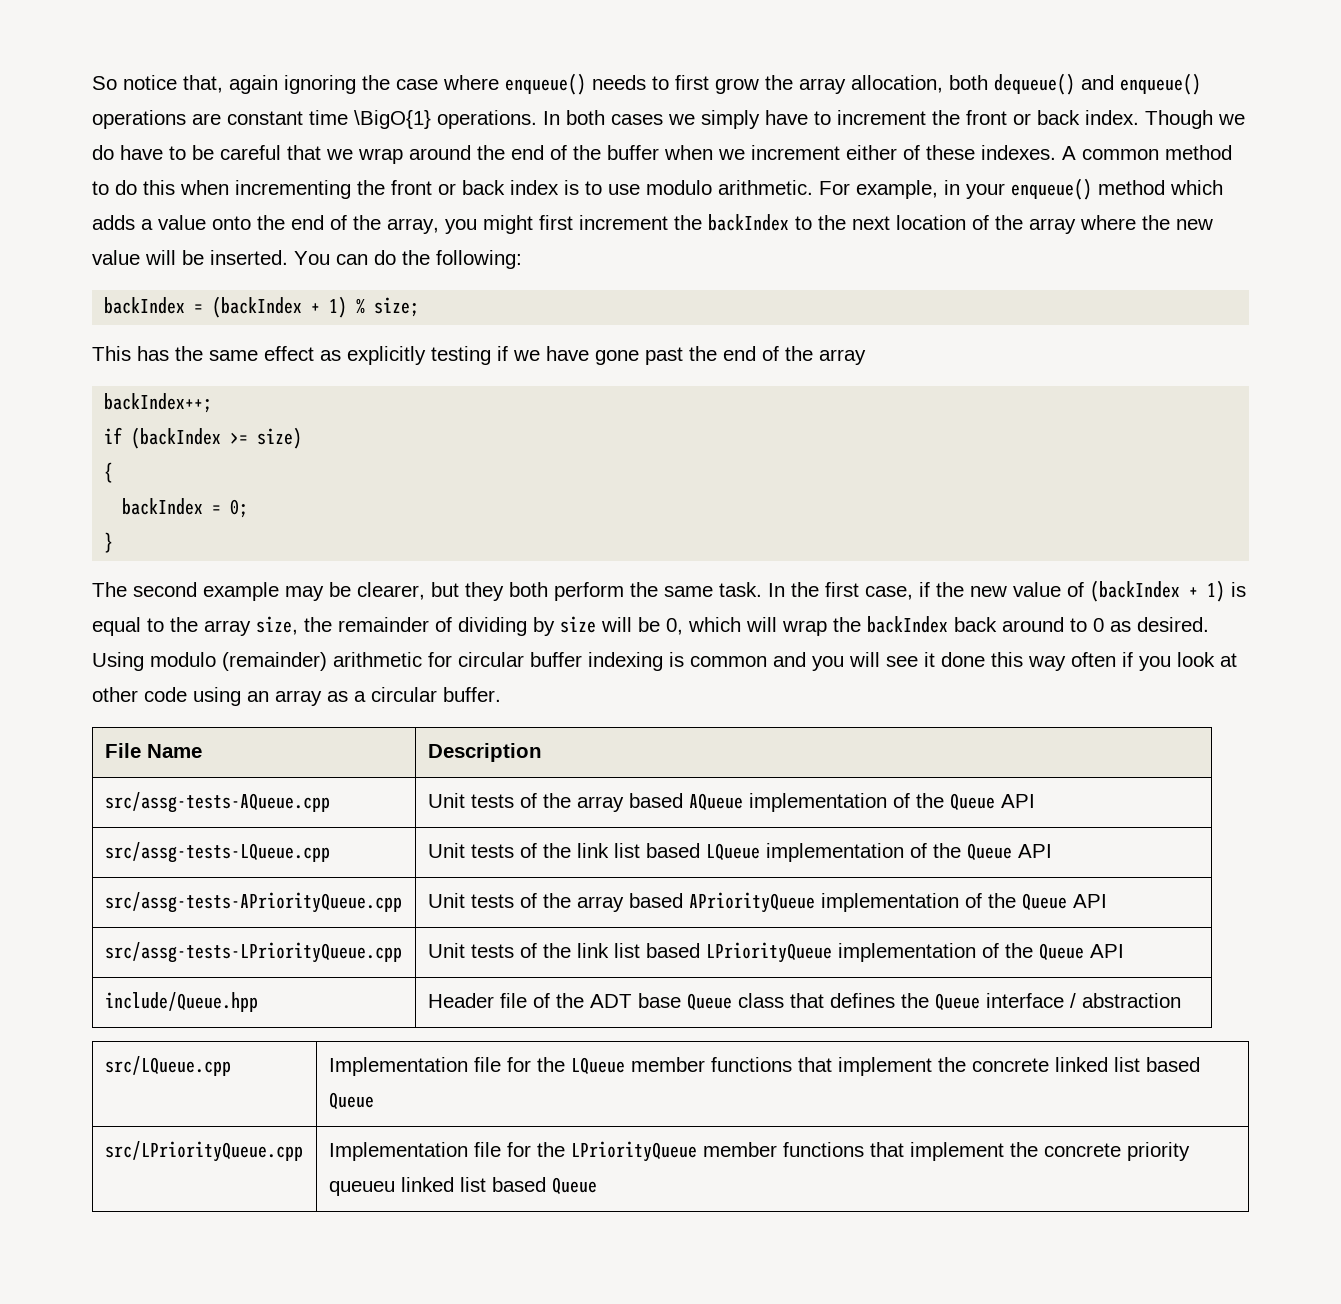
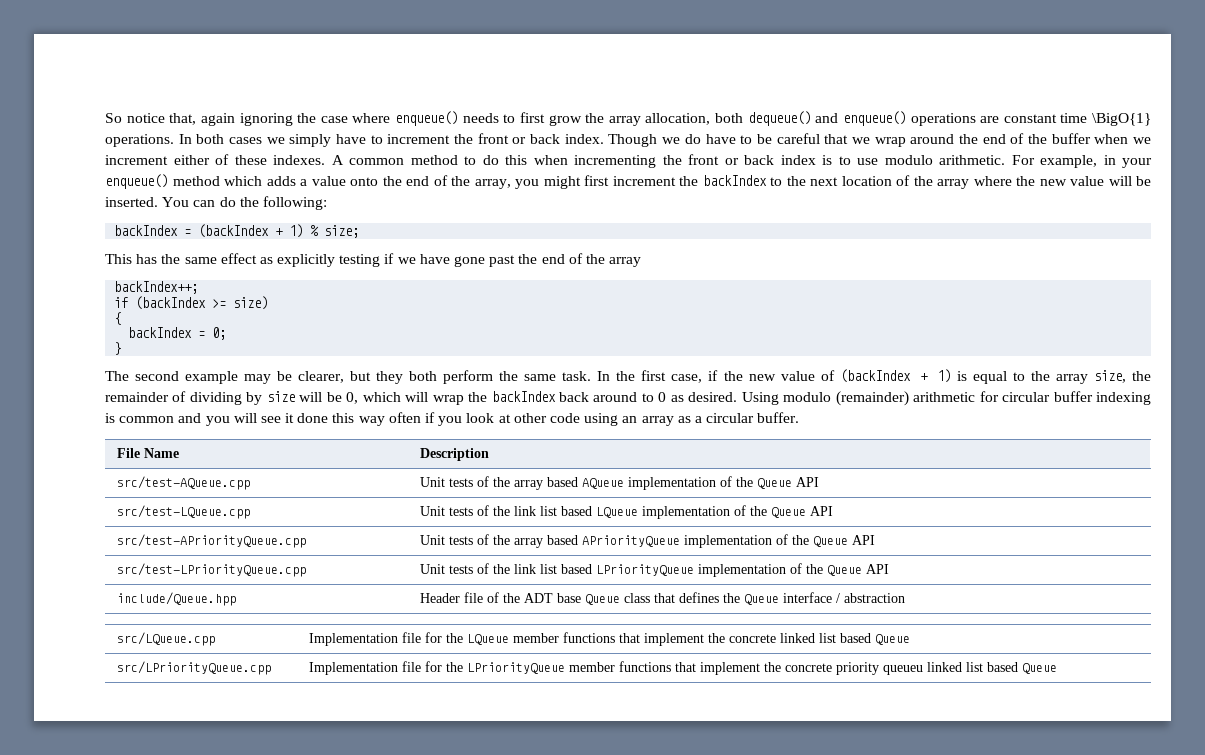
- src/assg-tests-AQueue.cpp | Unit tests of the array based AQueue implementation of the Queue API
+ src/test-AQueue.cpp | Unit tests of the array based AQueue implementation of the Queue API
- src/assg-tests-LQueue.cpp | Unit tests of the link list based LQueue implementation of the Queue API
+ src/test-LQueue.cpp | Unit tests of the link list based LQueue implementation of the Queue API
- src/assg-tests-APriorityQueue.cpp | Unit tests of the array based APriorityQueue implementation of the Queue API
+ src/test-APriorityQueue.cpp | Unit tests of the array based APriorityQueue implementation of the Queue API
- src/assg-tests-LPriorityQueue.cpp | Unit tests of the link list based LPriorityQueue implementation of the Queue API
+ src/test-LPriorityQueue.cpp | Unit tests of the link list based LPriorityQueue implementation of the Queue API

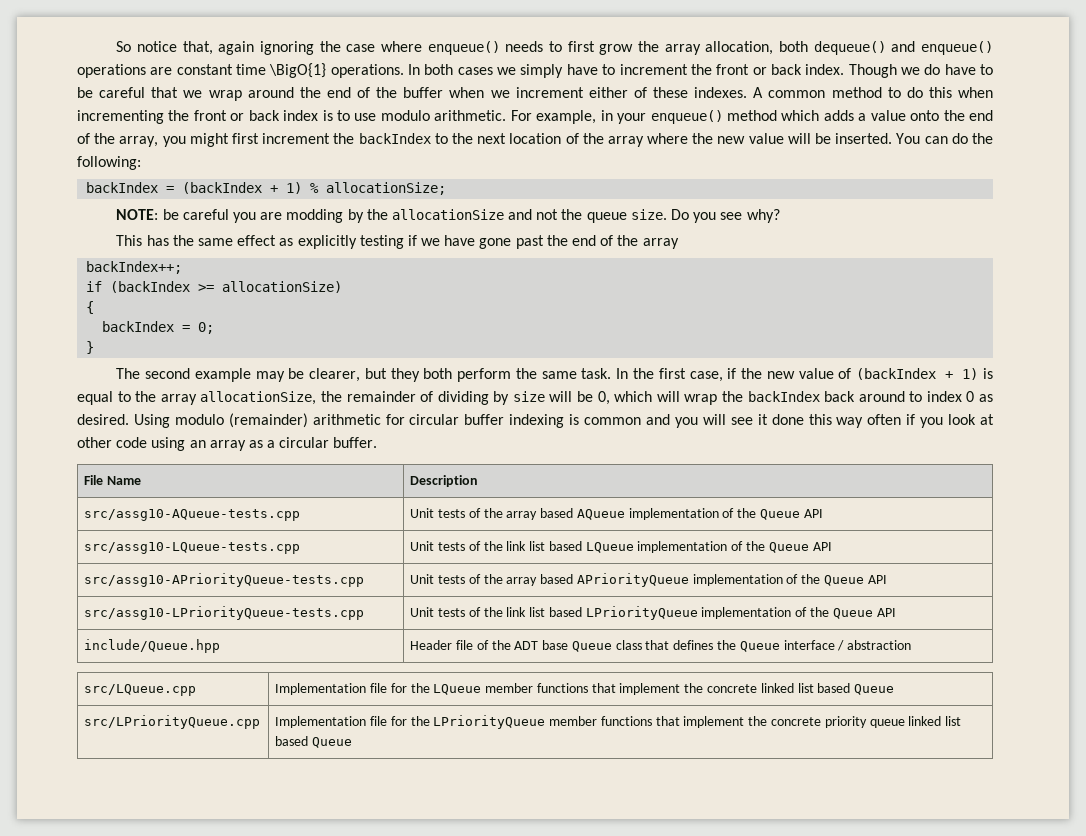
- backIndex = (backIndex + 1) % size;
+ backIndex = (backIndex + 1) % allocationSize;
+ NOTE: be careful you are modding by the allocationSize and not the queue size. Do you see why?
- if (backIndex >= size)
+ if (backIndex >= allocationSize)
- In the first case, if the new value of (backIndex + 1) is equal to the array size, the remainder of dividing by size will be 0, which will wrap the backIndex back around to 0 as desired.
+ In the first case, if the new value of (backIndex + 1) is equal to the array allocationSize, the remainder of dividing by size will be 0, which will wrap the backIndex back around to index 0 as desired.
- src/test-AQueue.cpp | Unit tests of the array based AQueue implementation of the Queue API
+ src/assg10-AQueue-tests.cpp | Unit tests of the array based AQueue implementation of the Queue API
- src/test-LQueue.cpp | Unit tests of the link list based LQueue implementation of the Queue API
+ src/assg10-LQueue-tests.cpp | Unit tests of the link list based LQueue implementation of the Queue API
- src/test-APriorityQueue.cpp | Unit tests of the array based APriorityQueue implementation of the Queue API
+ src/assg10-APriorityQueue-tests.cpp | Unit tests of the array based APriorityQueue implementation of the Queue API
- src/test-LPriorityQueue.cpp | Unit tests of the link list based LPriorityQueue implementation of the Queue API
+ src/assg10-LPriorityQueue-tests.cpp | Unit tests of the link list based LPriorityQueue implementation of the Queue API
- src/LPriorityQueue.cpp | Implementation file for the LPriorityQueue member functions that implement the concrete priority queueu linked list based Queue
+ src/LPriorityQueue.cpp | Implementation file for the LPriorityQueue member functions that implement the concrete priority queue linked list based Queue

